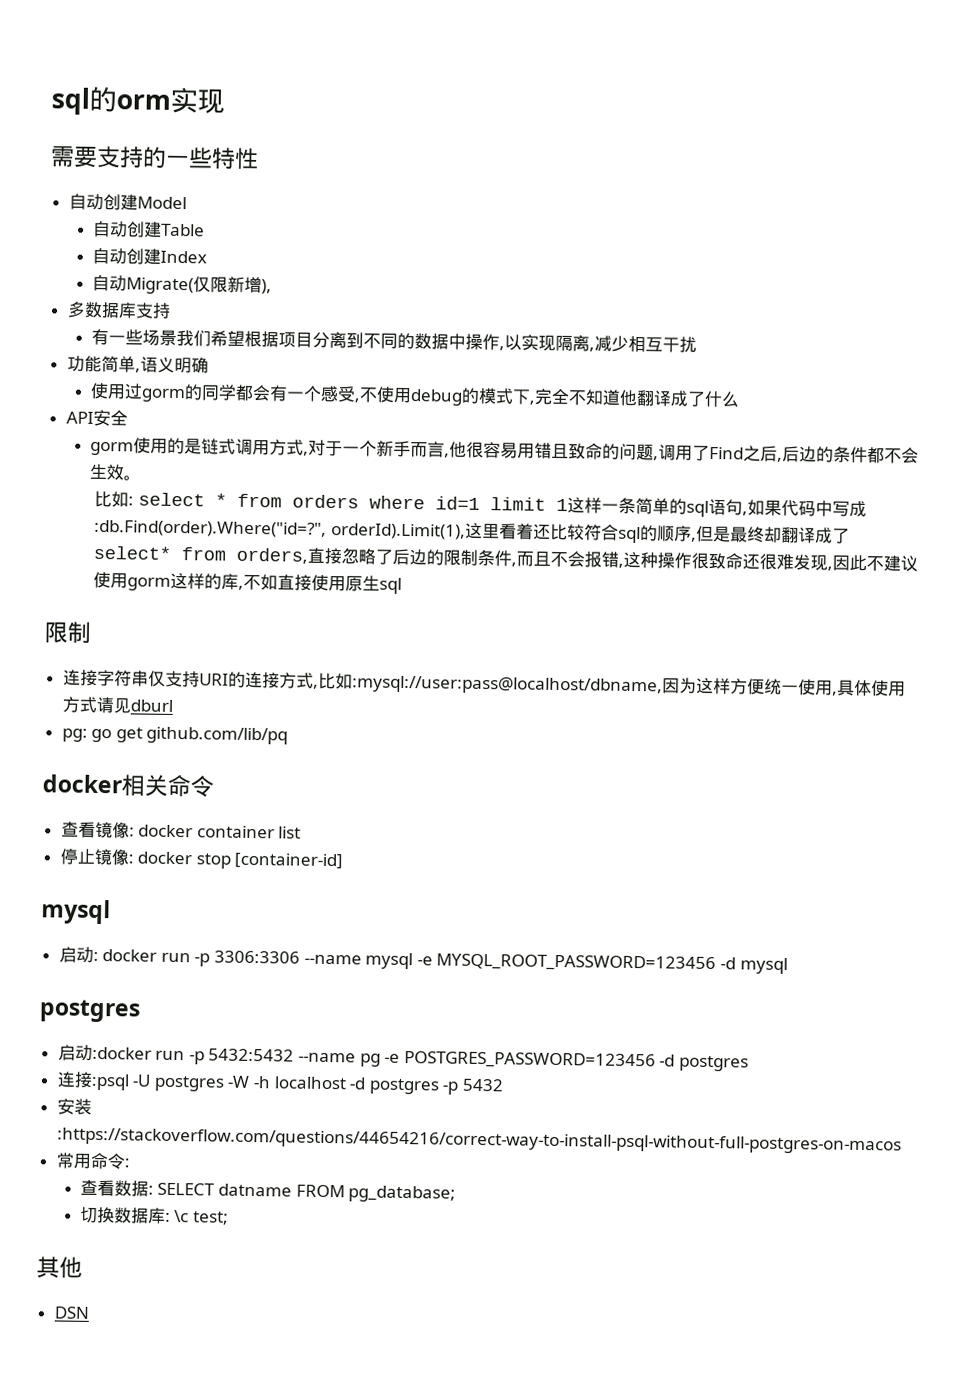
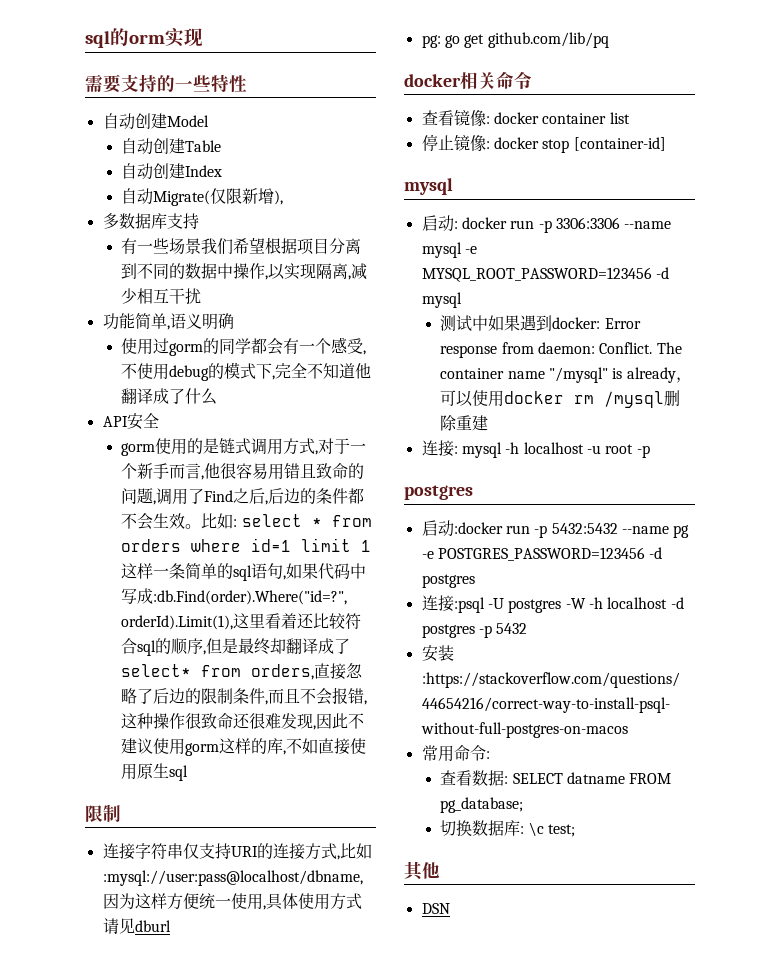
- gorm使用的是链式调用方式,对于一个新手而言,他很容易用错且致命的问题,调用了Find之后,后边的条件都不会生效。
- 比如:
+ gorm使用的是链式调用方式,对于一个新手而言,他很容易用错且致命的问题,调用了Find之后,后边的条件都不会生效。比如:
+ 测试中如果遇到docker: Error response from daemon: Conflict. The container name "/mysql" is already，可以使用docker rm /mysql删除重建
+ 连接: mysql -h localhost -u root -p

